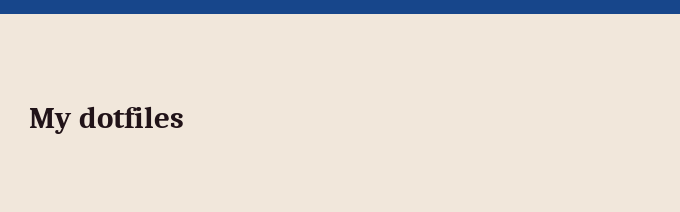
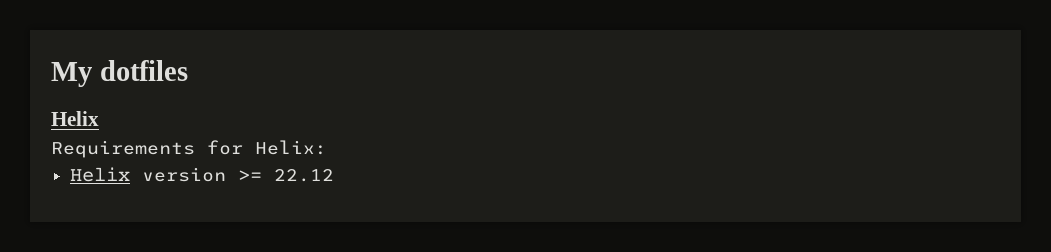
  My dotfiles
+ Helix
+ Requirements for Helix:
+ Helix version >= 22.12

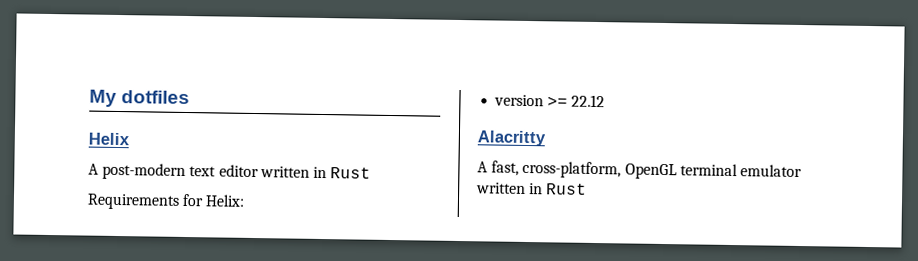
+ A post-modern text editor written in Rust
- Helix version >= 22.12
+ version >= 22.12
+ Alacritty
+ A fast, cross-platform, OpenGL terminal emulator written in Rust

